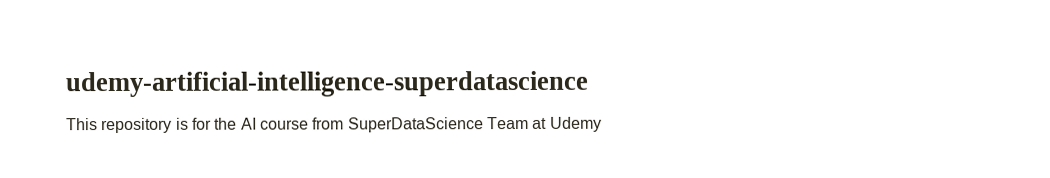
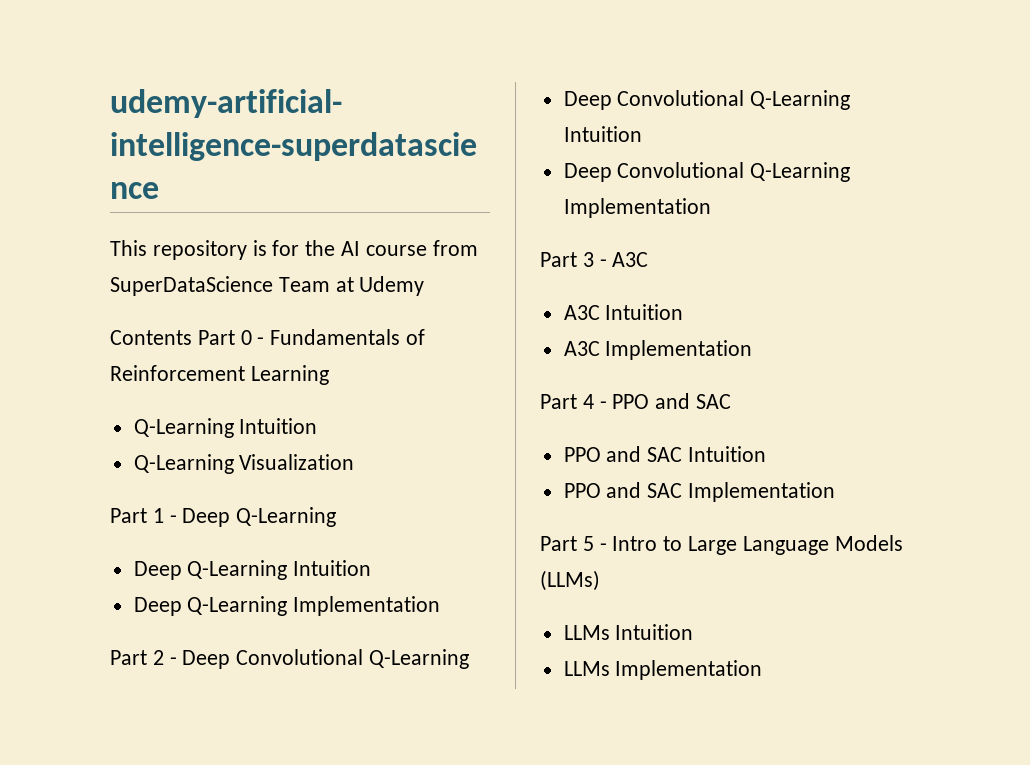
+ Contents Part 0 - Fundamentals of Reinforcement Learning
+ Q-Learning Intuition
+ Q-Learning Visualization
+ Part 1 - Deep Q-Learning
+ Deep Q-Learning Intuition
+ Deep Q-Learning Implementation
+ Part 2 - Deep Convolutional Q-Learning
+ Deep Convolutional Q-Learning Intuition
+ Deep Convolutional Q-Learning Implementation
+ Part 3 - A3C
+ A3C Intuition
+ A3C Implementation
+ Part 4 - PPO and SAC
+ PPO and SAC Intuition
+ PPO and SAC Implementation
+ Part 5 - Intro to Large Language Models (LLMs)
+ LLMs Intuition
+ LLMs Implementation

